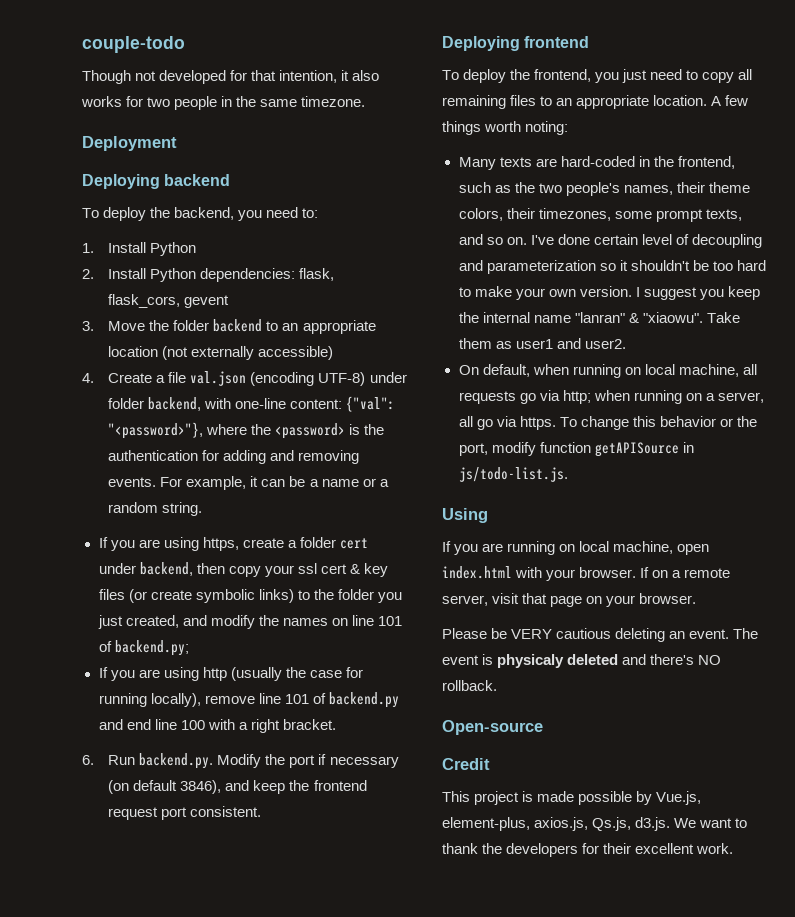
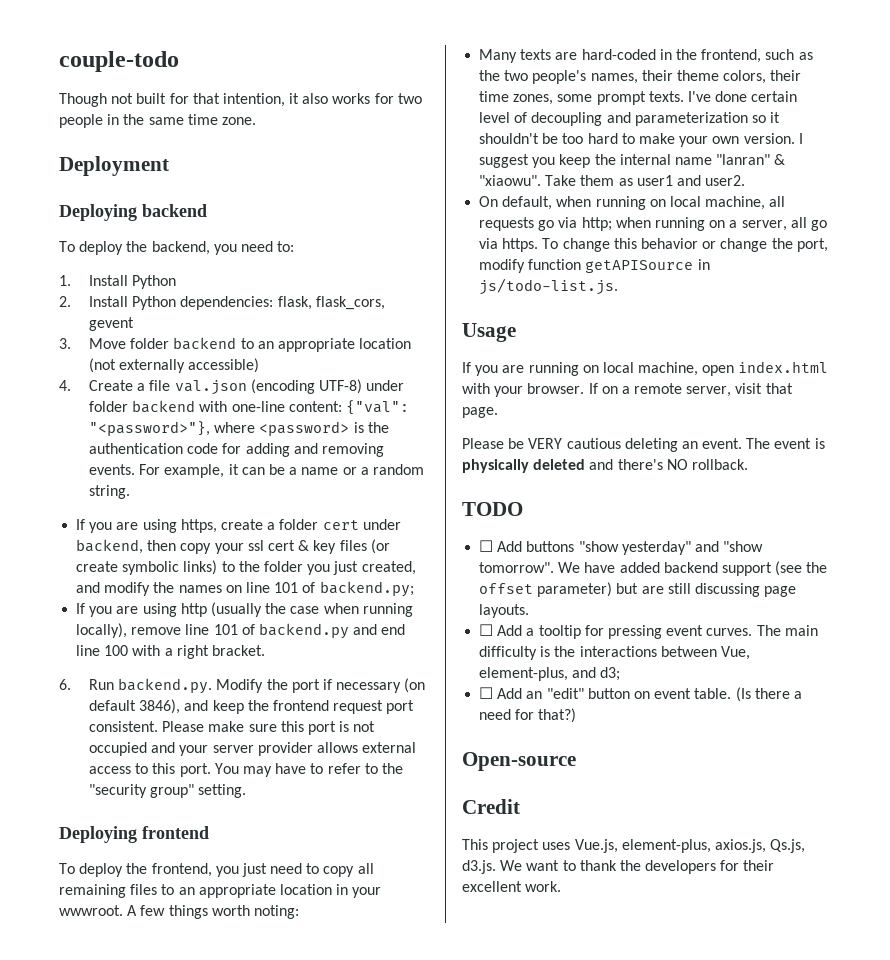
- Though not developed for that intention, it also works for two people in the same timezone.
+ Though not built for that intention, it also works for two people in the same time zone.
- 3. Move the folder backend to an appropriate location (not externally accessible)
+ 3. Move folder backend to an appropriate location (not externally accessible)
- 4. Create a file val.json (encoding UTF-8) under folder backend, with one-line content: {"val": "<password>"}, where the <password> is the authentication for adding and removing events.
+ 4. Create a file val.json (encoding UTF-8) under folder backend with one-line content: {"val": "<password>"}, where <password> is the authentication code for adding and removing events.
- If you are using http (usually the case for running locally), remove line 101 of backend.py and end line 100 with a right bracket.
+ If you are using http (usually the case when running locally), remove line 101 of backend.py and end line 100 with a right bracket.
+ Please make sure this port is not occupied and your server provider allows external access to this port. You may have to refer to the "security group" setting.
- To deploy the frontend, you just need to copy all remaining files to an appropriate location.
+ To deploy the frontend, you just need to copy all remaining files to an appropriate location in your wwwroot.
- Many texts are hard-coded in the frontend, such as the two people's names, their theme colors, their timezones, some prompt texts, and so on.
+ Many texts are hard-coded in the frontend, such as the two people's names, their theme colors, their time zones, some prompt texts.
- To change this behavior or the port, modify function getAPISource in js/todo-list.js.
+ To change this behavior or change the port, modify function getAPISource in js/todo-list.js.
- Using
+ Usage
- If on a remote server, visit that page on your browser.
+ If on a remote server, visit that page.
- The event is physicaly deleted and there's NO rollback.
+ The event is physically deleted and there's NO rollback.
+ TODO
+ ☐ Add buttons "show yesterday" and "show tomorrow". We have added backend support (see the offset parameter) but are still discussing page layouts.
+ ☐ Add a tooltip for pressing event curves. The main difficulty is the interactions between Vue, element-plus, and d3;
+ ☐ Add an "edit" button on event table. (Is there a need for that?)
- This project is made possible by Vue.js, element-plus, axios.js, Qs.js, d3.js. We want to thank the developers for their excellent work.
+ This project uses Vue.js, element-plus, axios.js, Qs.js, d3.js. We want to thank the developers for their excellent work.

